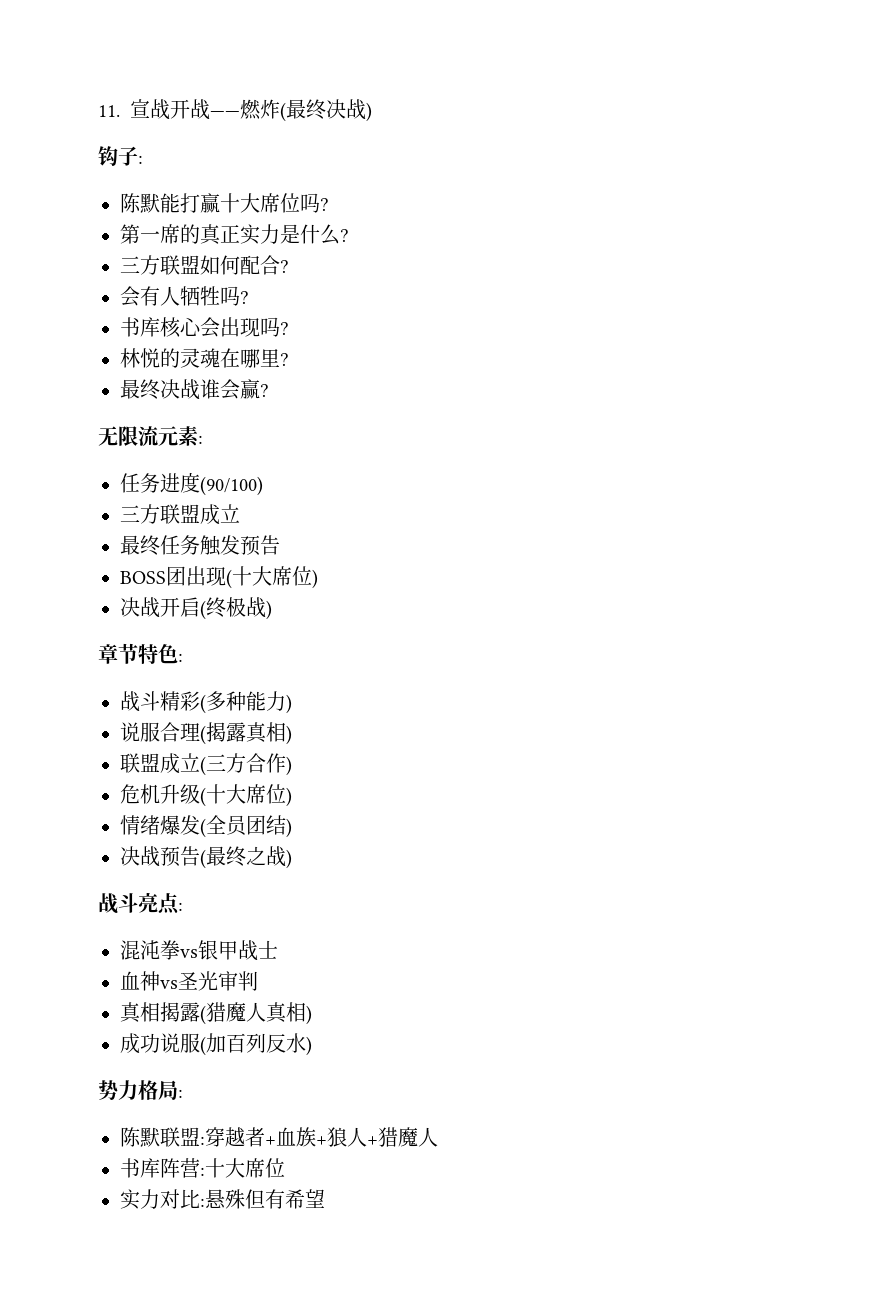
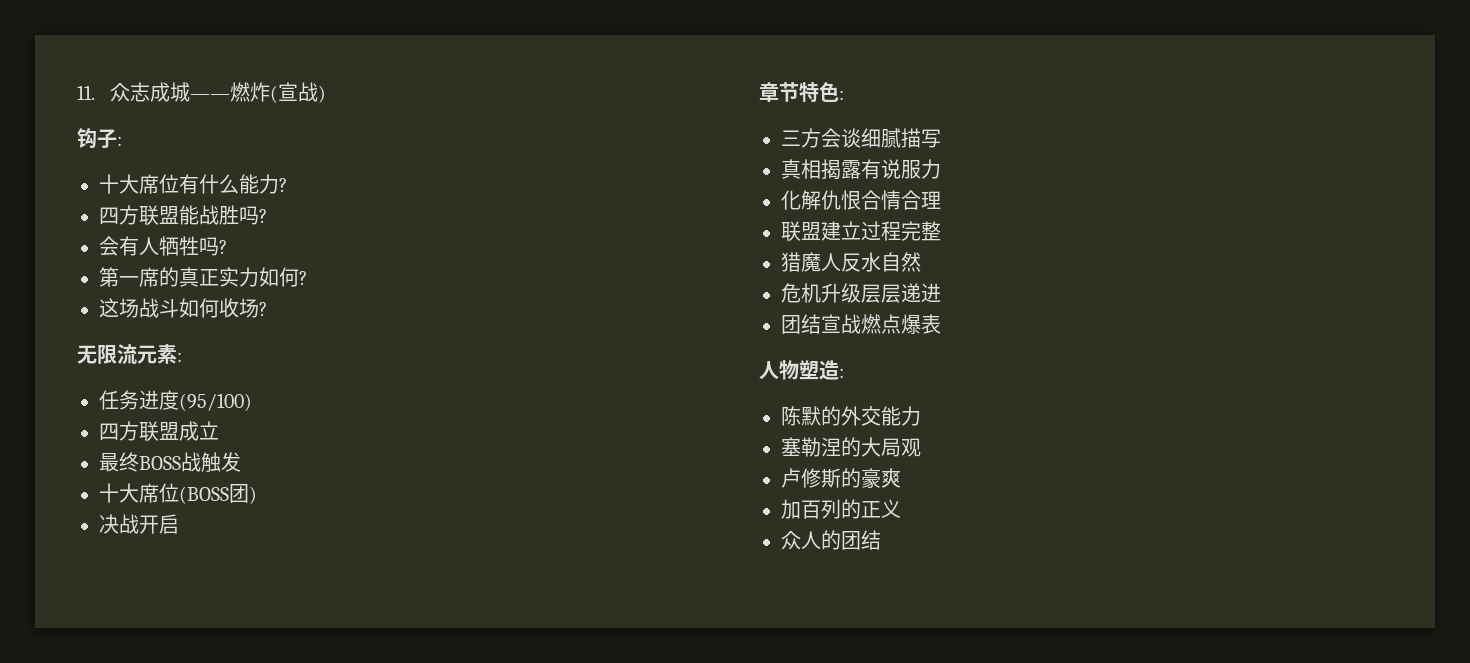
- 11.宣战开战——燃炸(最终决战)
+ 11.众志成城——燃炸(宣战)
- 陈默能打赢十大席位吗?
+ 十大席位有什么能力?
+ 四方联盟能战胜吗?
+ 会有人牺牲吗?
- 第一席的真正实力是什么?
- 三方联盟如何配合?
- 会有人牺牲吗?
- 书库核心会出现吗?
- 林悦的灵魂在哪里?
- 最终决战谁会赢?
+ 第一席的真正实力如何?
+ 这场战斗如何收场?
- 任务进度(90/100)
- 三方联盟成立
+ 任务进度(95/100)
+ 四方联盟成立
- 最终任务触发预告
- BOSS团出现(十大席位)
+ 最终BOSS战触发
+ 十大席位(BOSS团)
- 决战开启(终极战)
+ 决战开启
- 战斗精彩(多种能力)
- 说服合理(揭露真相)
- 联盟成立(三方合作)
- 危机升级(十大席位)
- 情绪爆发(全员团结)
- 决战预告(最终之战)
- 战斗亮点:
- 混沌拳vs银甲战士
- 血神vs圣光审判
- 真相揭露(猎魔人真相)
- 成功说服(加百列反水)
- 势力格局:
- 陈默联盟:穿越者+血族+狼人+猎魔人
- 书库阵营:十大席位
- 实力对比:悬殊但有希望
+ 三方会谈细腻描写
+ 真相揭露有说服力
+ 化解仇恨合情合理
+ 联盟建立过程完整
+ 猎魔人反水自然
+ 危机升级层层递进
+ 团结宣战燃点爆表
+ 人物塑造:
+ 陈默的外交能力
+ 塞勒涅的大局观
+ 卢修斯的豪爽
+ 加百列的正义
+ 众人的团结

